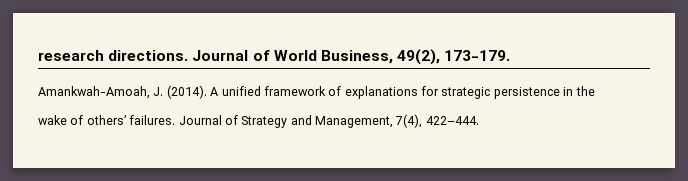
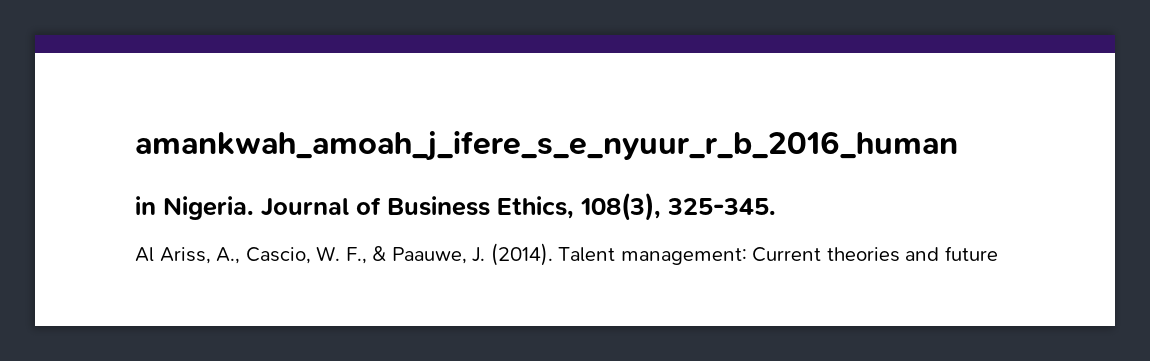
- research directions. Journal of World Business, 49(2), 173-179.
- Amankwah-Amoah, J. (2014). A unified framework of explanations for strategic persistence in the
- wake of others’ failures. Journal of Strategy and Management, 7(4), 422–444.
+ amankwah_amoah_j_ifere_s_e_nyuur_r_b_2016_human
+ in Nigeria. Journal of Business Ethics, 108(3), 325-345.
+ Al Ariss, A., Cascio, W. F., & Paauwe, J. (2014). Talent management: Current theories and future

